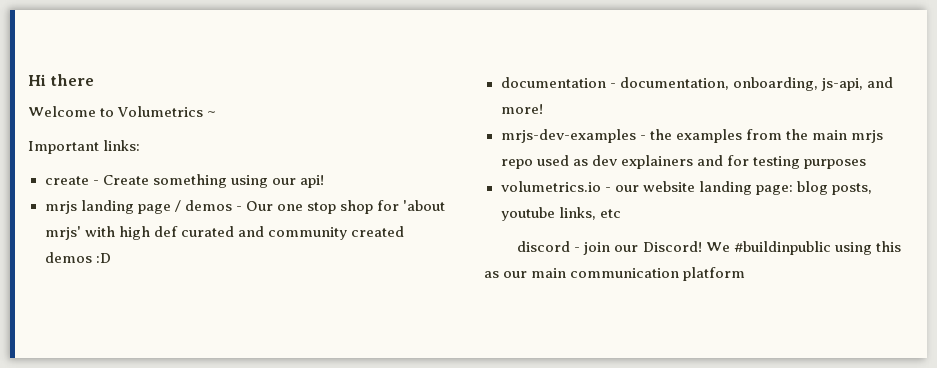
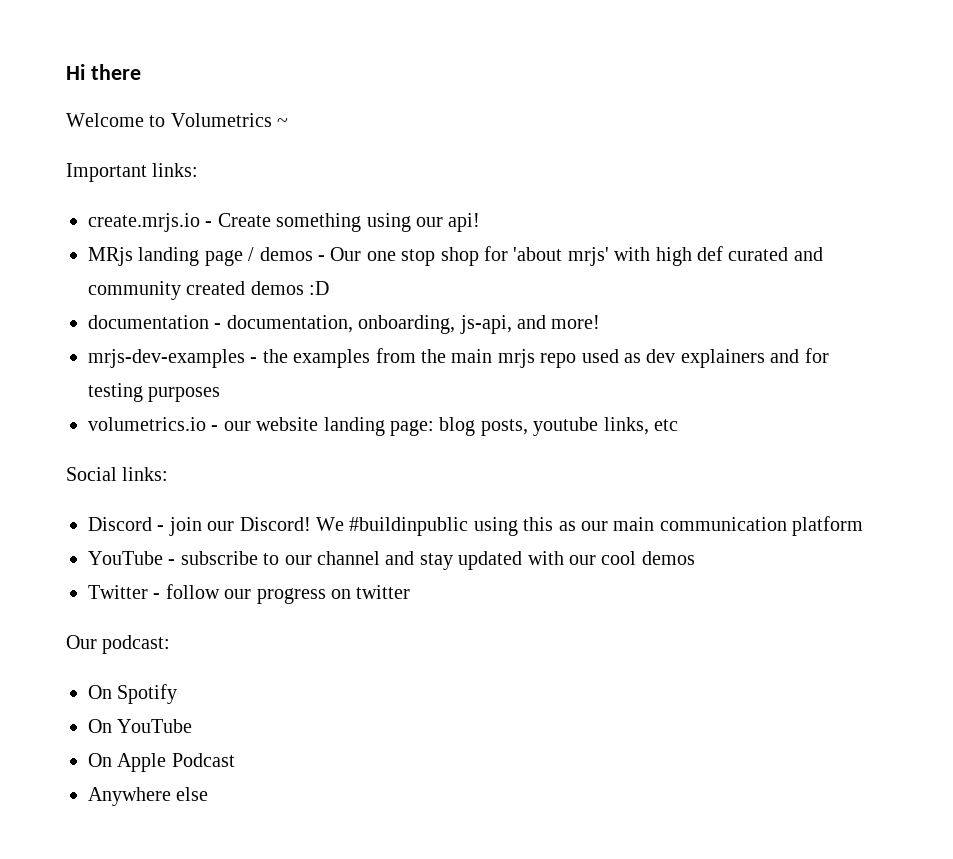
- create - Create something using our api!
+ create.mrjs.io - Create something using our api!
- mrjs landing page / demos - Our one stop shop for 'about mrjs' with high def curated and community created demos :D
+ MRjs landing page / demos - Our one stop shop for 'about mrjs' with high def curated and community created demos :D
- discord - join our Discord!
+ Social links:
+ Discord - join our Discord!
+ YouTube - subscribe to our channel and stay updated with our cool demos
+ Twitter - follow our progress on twitter
+ Our podcast:
+ On Spotify
+ On YouTube
+ On Apple Podcast
+ Anywhere else

